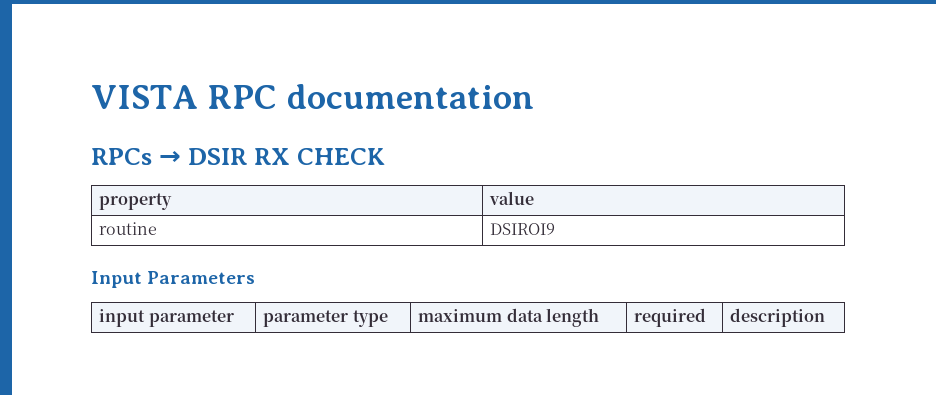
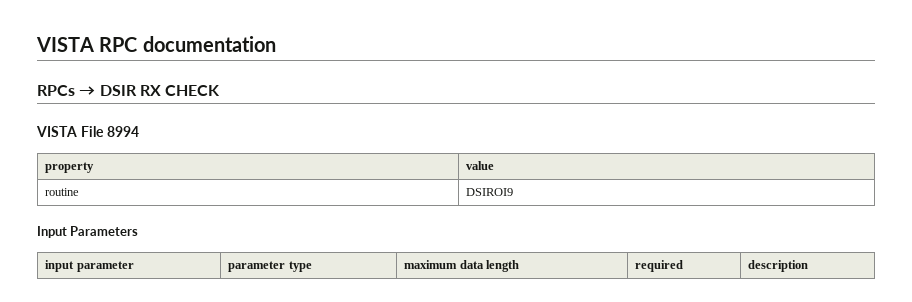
+ VISTA File 8994

